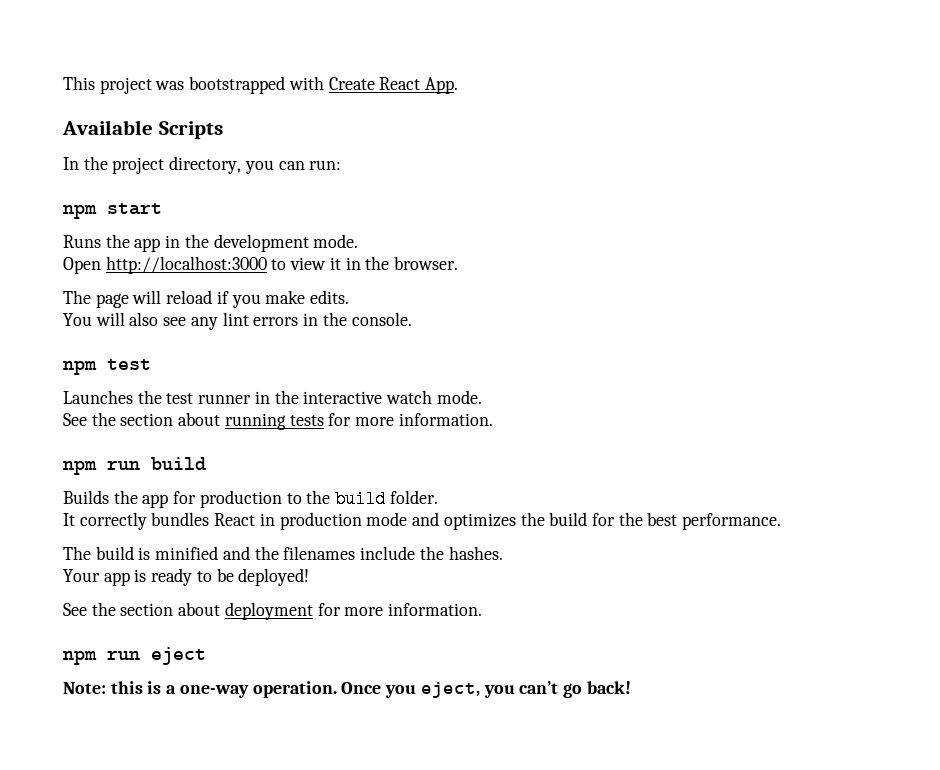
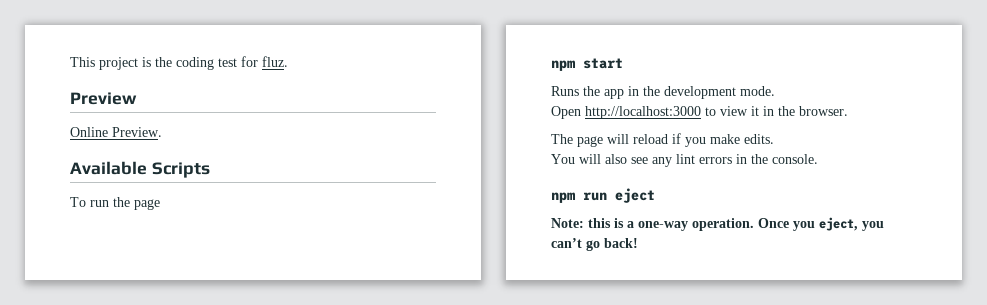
- This project was bootstrapped with Create React App.
+ This project is the coding test for fluz.
+ Preview
+ Online Preview.
  Available Scripts
- In the project directory, you can run:
+ To run the page
- npm test
- Launches the test runner in the interactive watch mode.
- See the section about running tests for more information.
- npm run build
- Builds the app for production to the build folder.
- It correctly bundles React in production mode and optimizes the build for the best performance.
- The build is minified and the filenames include the hashes.
- Your app is ready to be deployed!
- See the section about deployment for more information.

